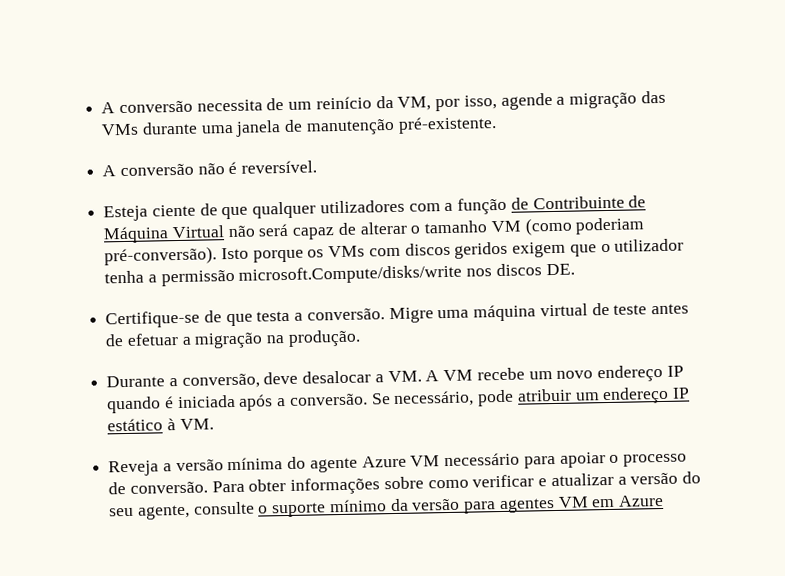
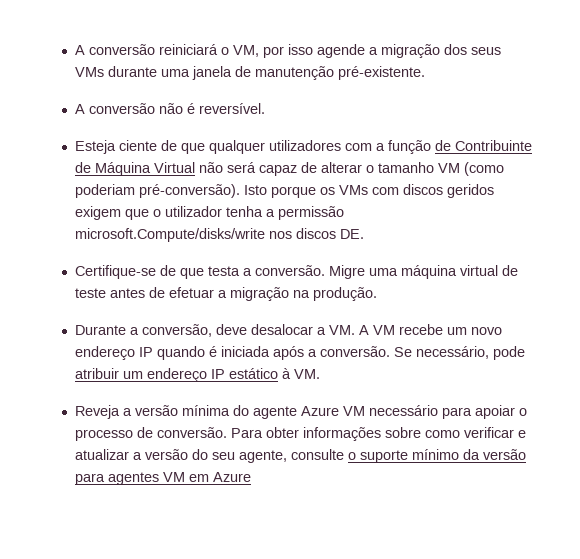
- A conversão necessita de um reinício da VM, por isso, agende a migração das VMs durante uma janela de manutenção pré-existente.
+ A conversão reiniciará o VM, por isso agende a migração dos seus VMs durante uma janela de manutenção pré-existente.

